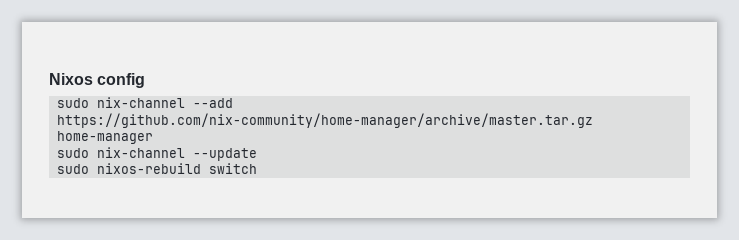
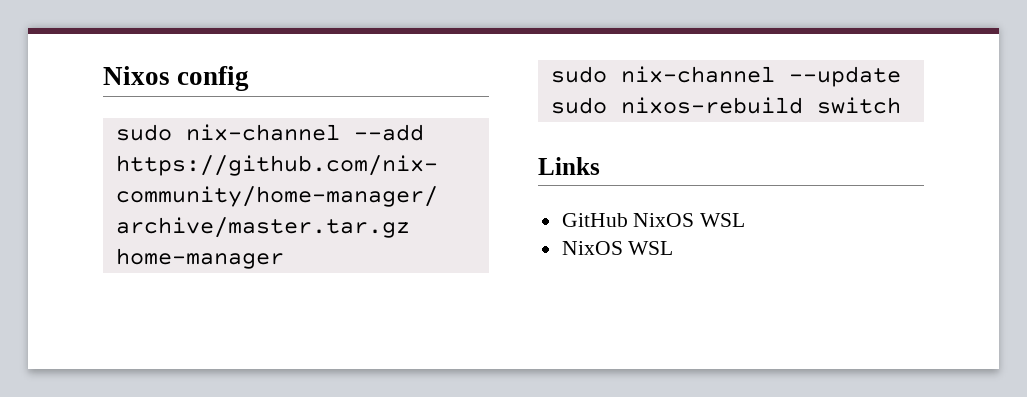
+ Links
+ GitHub NixOS WSL
+ NixOS WSL

